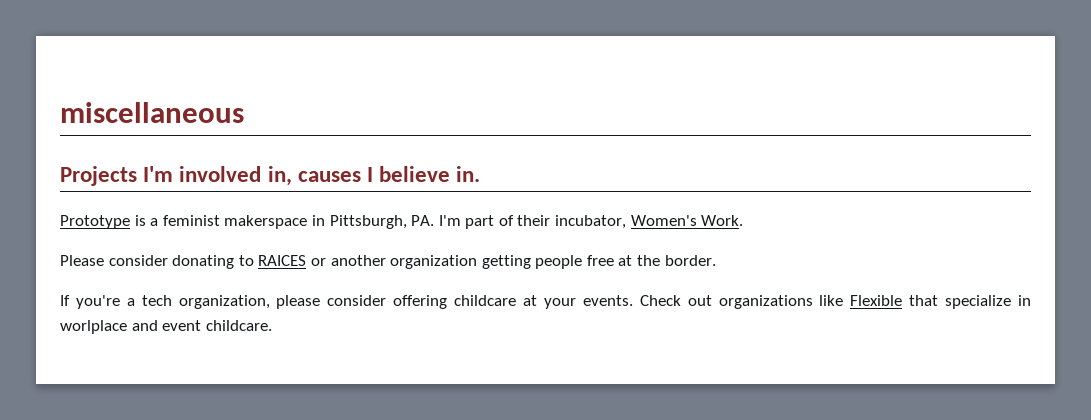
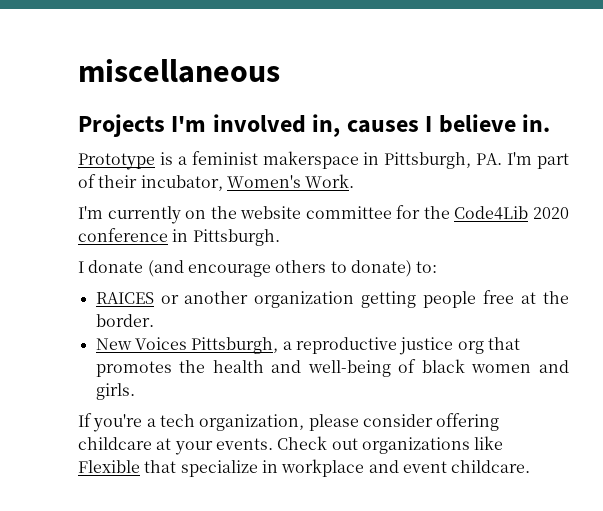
- Please consider donating to RAICES or another organization getting people free at the border.
+ I'm currently on the website committee for the Code4Lib 2020 conference in Pittsburgh.
+ I donate (and encourage others to donate) to:
+ RAICES or another organization getting people free at the border.
+ New Voices Pittsburgh, a reproductive justice org that promotes the health and well-being of black women and girls.
- Check out organizations like Flexible that specialize in worlplace and event childcare.
+ Check out organizations like Flexible that specialize in workplace and event childcare.

